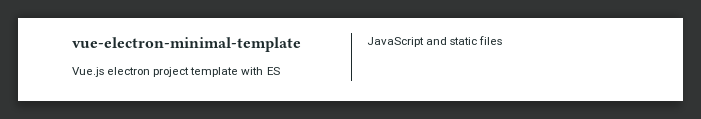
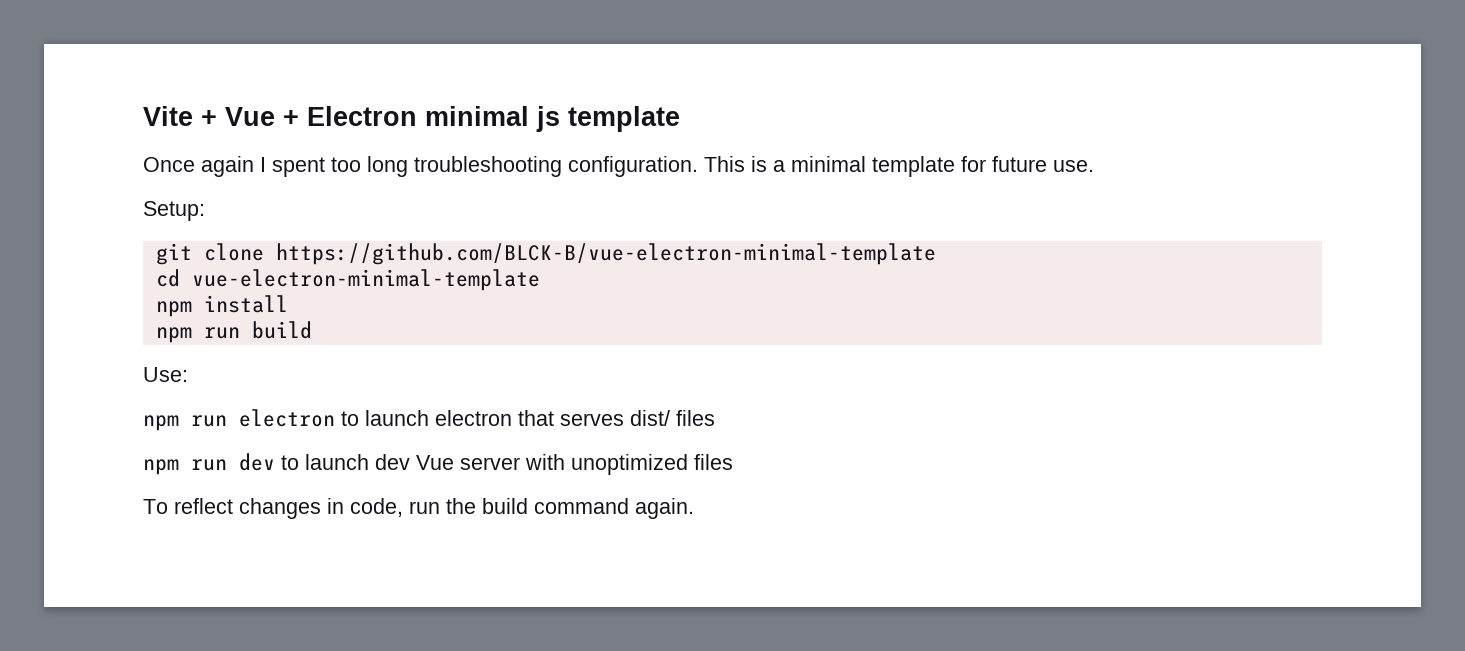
- vue-electron-minimal-template
- Vue.js electron project template with ES JavaScript and static files
+ Vite + Vue + Electron minimal js template
+ Once again I spent too long troubleshooting configuration. This is a minimal template for future use.
+ Setup:
+ git clone https://github.com/BLCK-B/vue-electron-minimal-template
+ cd vue-electron-minimal-template
+ npm install
+ npm run build
+ Use:
+ npm run electron to launch electron that serves dist/ files
+ npm run dev to launch dev Vue server with unoptimized files
+ To reflect changes in code, run the build command again.

